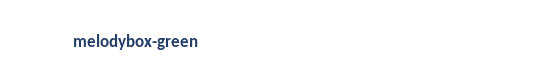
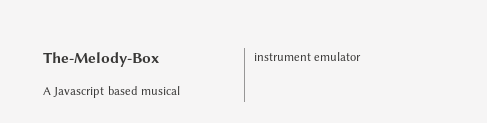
- melodybox-green
+ The-Melody-Box
+ A Javascript based musical instrument emulator

